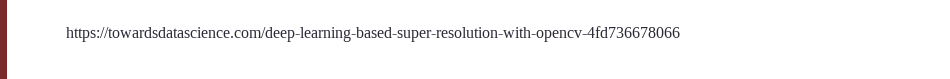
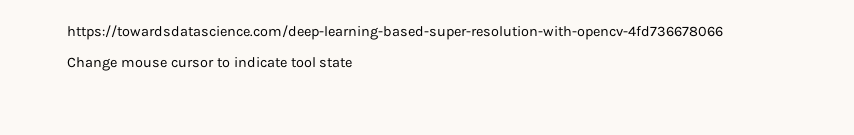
+ Change mouse cursor to indicate tool state

